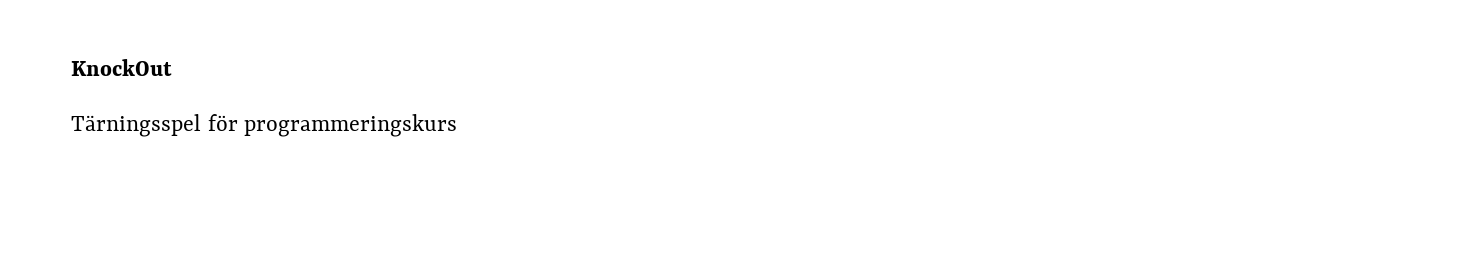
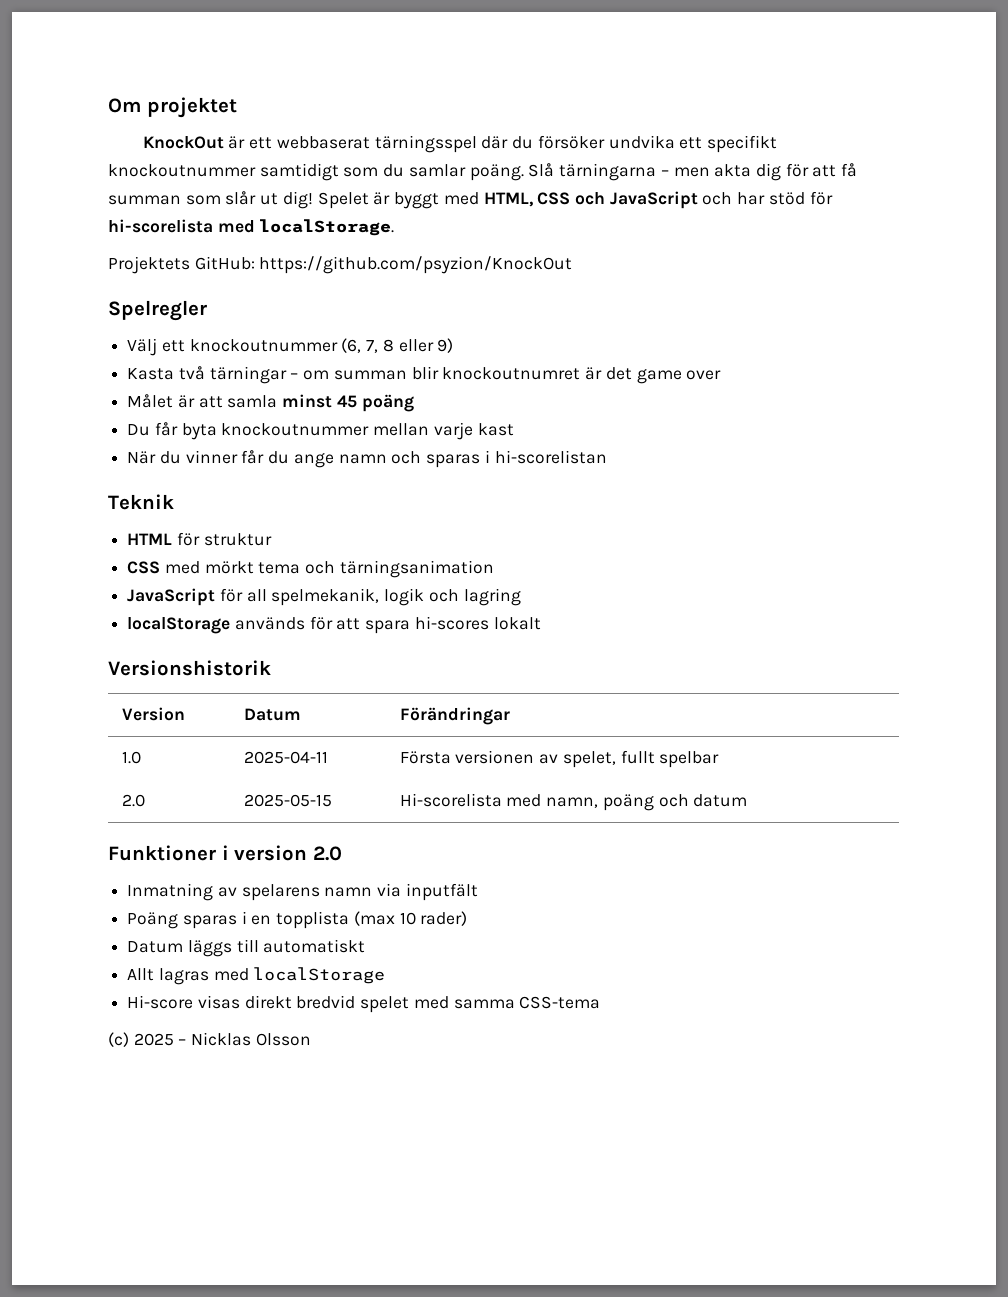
+ Om projektet
- KnockOut
- Tärningsspel för programmeringskurs
+ KnockOut är ett webbaserat tärningsspel där du försöker undvika ett specifikt knockoutnummer samtidigt som du samlar poäng. Slå tärningarna – men akta dig för att få summan som slår ut dig! Spelet är byggt med HTML, CSS och JavaScript och har stöd för hi-scorelista med localStorage.
+ Projektets GitHub: https://github.com/psyzion/KnockOut
+ Spelregler
+ Välj ett knockoutnummer (6, 7, 8 eller 9)
+ Kasta två tärningar – om summan blir knockoutnumret är det game over
+ Målet är att samla minst 45 poäng
+ Du får byta knockoutnummer mellan varje kast
+ När du vinner får du ange namn och sparas i hi-scorelistan
+ Teknik
+ HTML för struktur
+ CSS med mörkt tema och tärningsanimation
+ JavaScript för all spelmekanik, logik och lagring
+ localStorage används för att spara hi-scores lokalt
+ Versionshistorik
+ Version | Datum | Förändringar
+ 1.0 | 2025-04-11 | Första versionen av spelet, fullt spelbar
+ 2.0 | 2025-05-15 | Hi-scorelista med namn, poäng och datum
+ Funktioner i version 2.0
+ Inmatning av spelarens namn via inputfält
+ Poäng sparas i en topplista (max 10 rader)
+ Datum läggs till automatiskt
+ Allt lagras med localStorage
+ Hi-score visas direkt bredvid spelet med samma CSS-tema
+ (c) 2025 – Nicklas Olsson

